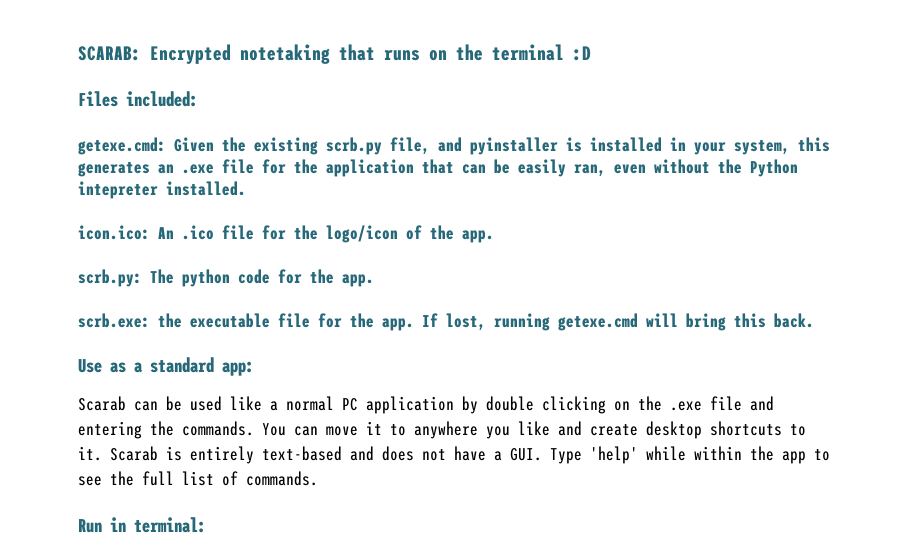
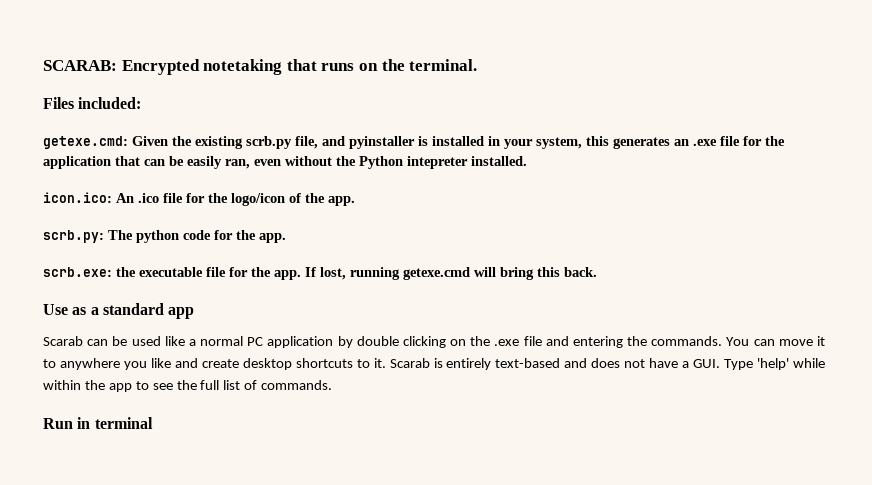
- SCARAB: Encrypted notetaking that runs on the terminal :D
+ SCARAB: Encrypted notetaking that runs on the terminal.
- Use as a standard app:
+ Use as a standard app
- Run in terminal:
+ Run in terminal

